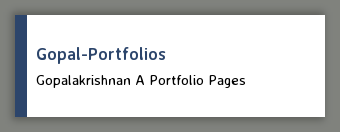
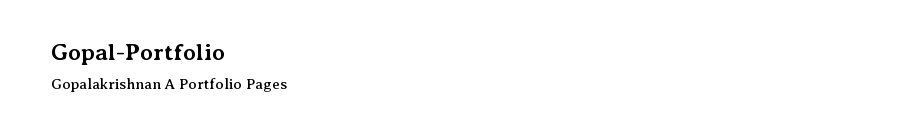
- Gopal-Portfolios
+ Gopal-Portfolio

